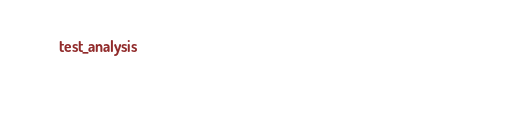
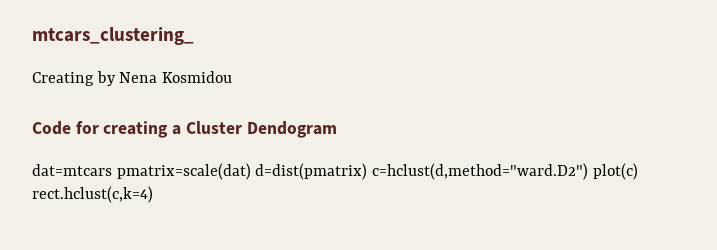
- test_analysis
+ mtcars_clustering_
+ Creating by Nena Kosmidou
+ Code for creating a Cluster Dendogram
+ dat=mtcars pmatrix=scale(dat) d=dist(pmatrix) c=hclust(d,method="ward.D2") plot(c) rect.hclust(c,k=4)

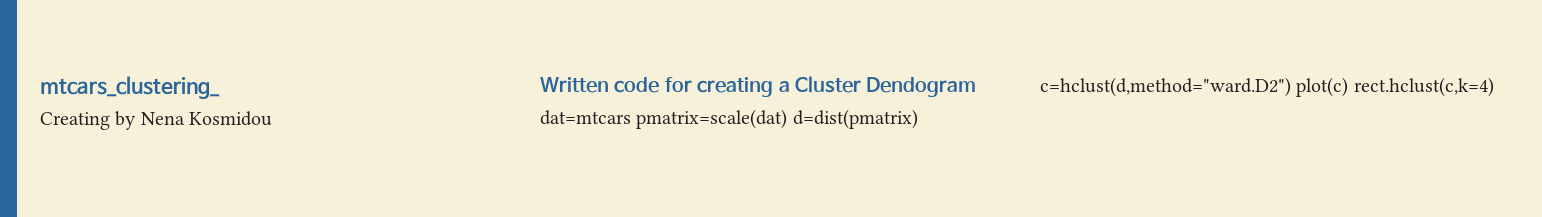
- Code for creating a Cluster Dendogram
+ Written code for creating a Cluster Dendogram

